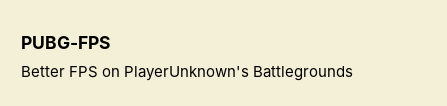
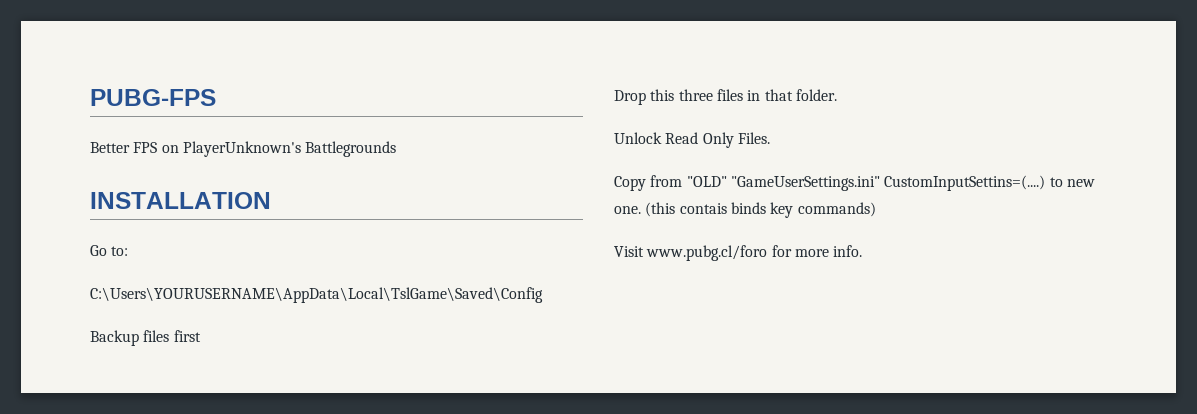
+ INSTALLATION
+ Go to:
+ C:\Users\YOURUSERNAME\AppData\Local\TslGame\Saved\Config
+ Backup files first
+ Drop this three files in that folder.
+ Unlock Read Only Files.
+ Copy from "OLD" "GameUserSettings.ini" CustomInputSettins=(....) to new one. (this contais binds key commands)
+ Visit www.pubg.cl/foro for more info.

